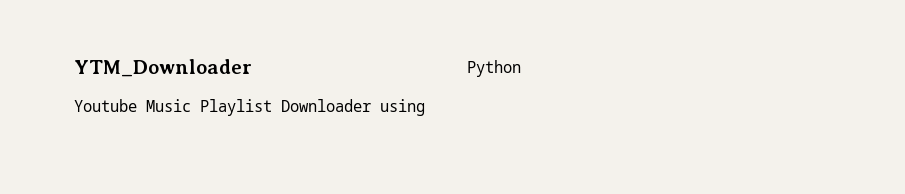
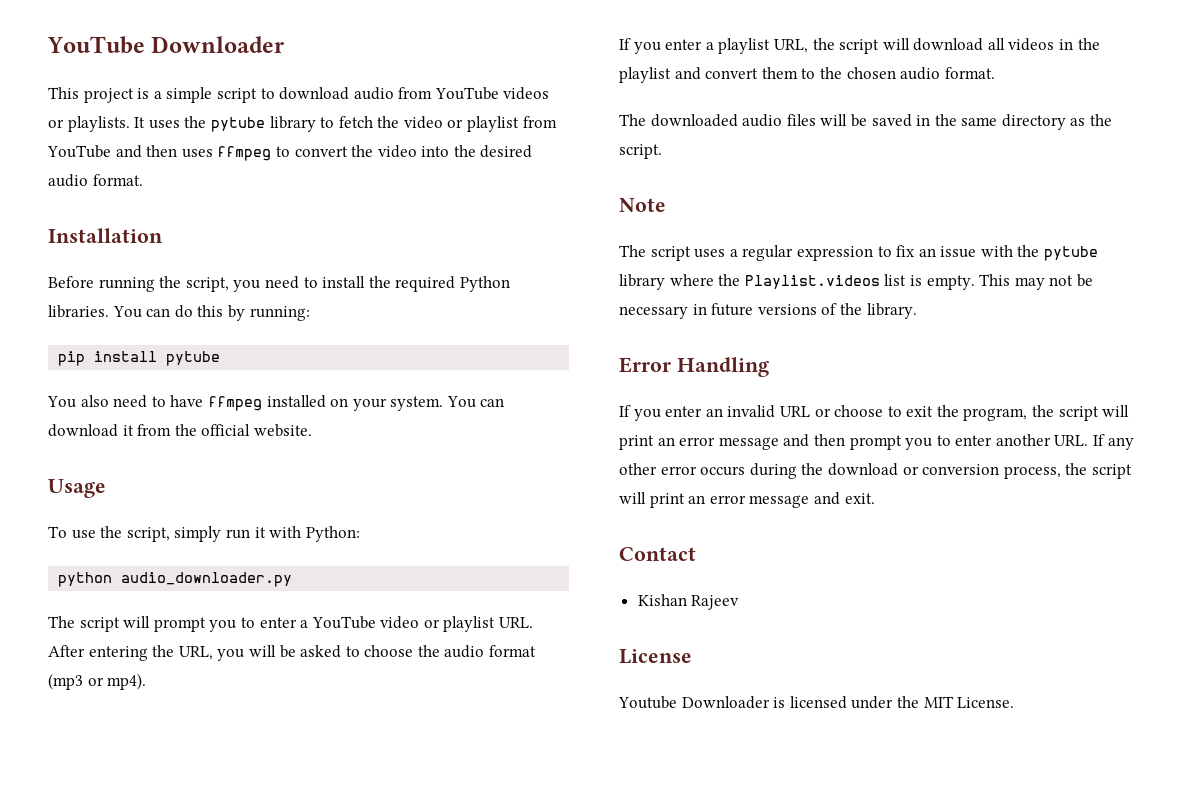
- YTM_Downloader
- Youtube Music Playlist Downloader using Python
+ YouTube Downloader
+ This project is a simple script to download audio from YouTube videos or playlists. It uses the pytube library to fetch the video or playlist from YouTube and then uses ffmpeg to convert the video into the desired audio format.
+ Installation
+ Before running the script, you need to install the required Python libraries. You can do this by running:
+ pip install pytube
+ You also need to have ffmpeg installed on your system. You can download it from the official website.
+ Usage
+ To use the script, simply run it with Python:
+ python audio_downloader.py
+ The script will prompt you to enter a YouTube video or playlist URL. After entering the URL, you will be asked to choose the audio format (mp3 or mp4).
+ If you enter a playlist URL, the script will download all videos in the playlist and convert them to the chosen audio format.
+ The downloaded audio files will be saved in the same directory as the script.
+ Note
+ The script uses a regular expression to fix an issue with the pytube library where the Playlist.videos list is empty. This may not be necessary in future versions of the library.
+ Error Handling
+ If you enter an invalid URL or choose to exit the program, the script will print an error message and then prompt you to enter another URL. If any other error occurs during the download or conversion process, the script will print an error message and exit.
+ Contact
+ Kishan Rajeev
+ License
+ Youtube Downloader is licensed under the MIT License.

